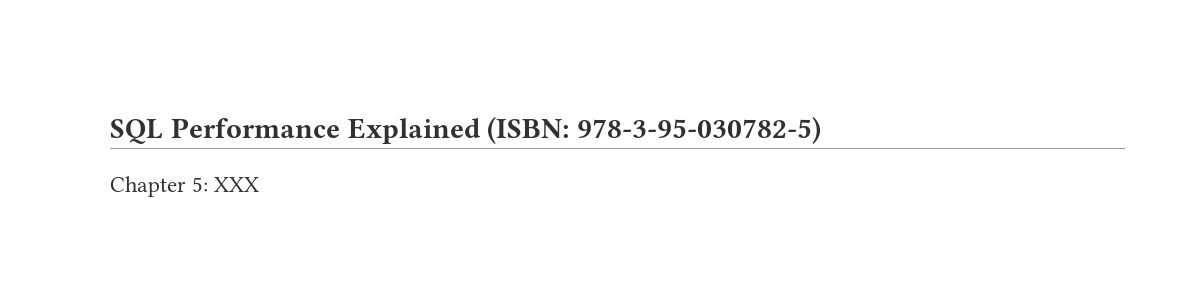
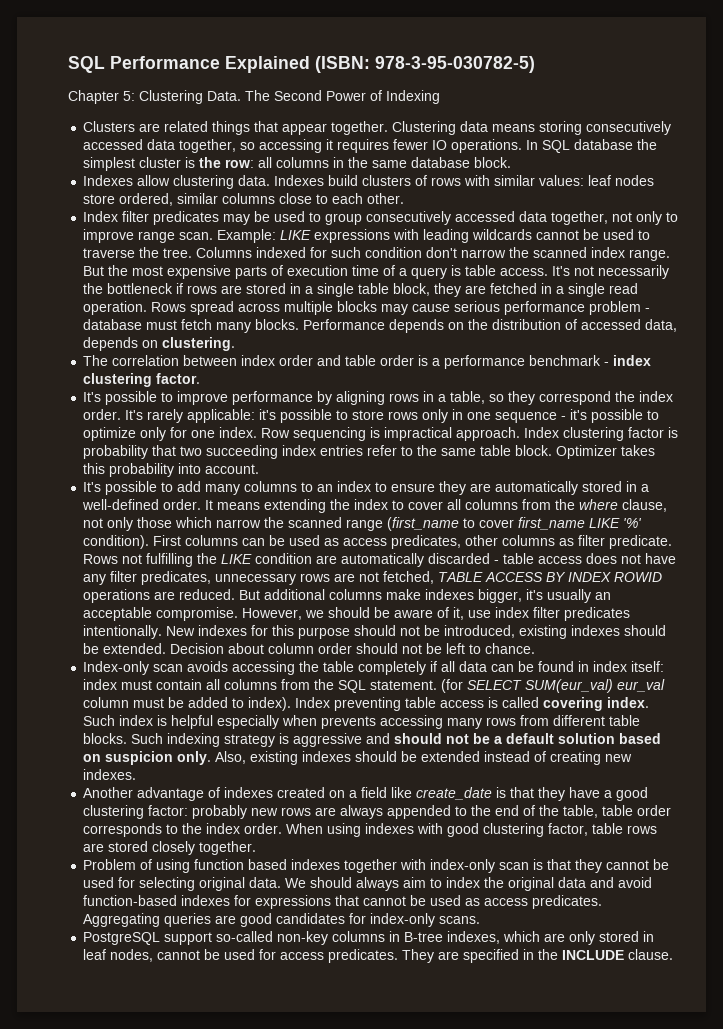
- Chapter 5: XXX
+ Chapter 5: Clustering Data. The Second Power of Indexing
+ Clusters are related things that appear together. Clustering data means storing consecutively accessed data together, so accessing it requires fewer IO operations. In SQL database the simplest cluster is the row: all columns in the same database block.
+ Indexes allow clustering data. Indexes build clusters of rows with similar values: leaf nodes store ordered, similar columns close to each other.
+ Index filter predicates may be used to group consecutively accessed data together, not only to improve range scan. Example: LIKE expressions with leading wildcards cannot be used to traverse the tree. Columns indexed for such condition don't narrow the scanned index range. But the most expensive parts of execution time of a query is table access. It's not necessarily the bottleneck if rows are stored in a single table block, they are fetched in a single read operation. Rows spread across multiple blocks may cause serious performance problem - database must fetch many blocks. Performance depends on the distribution of accessed data, depends on clustering.
+ The correlation between index order and table order is a performance benchmark - index clustering factor.
+ It's possible to improve performance by aligning rows in a table, so they correspond the index order. It's rarely applicable: it's possible to store rows only in one sequence - it's possible to optimize only for one index. Row sequencing is impractical approach. Index clustering factor is probability that two succeeding index entries refer to the same table block. Optimizer takes this probability into account.
+ It's possible to add many columns to an index to ensure they are automatically stored in a well-defined order. It means extending the index to cover all columns from the where clause, not only those which narrow the scanned range (first_name to cover first_name LIKE '%' condition). First columns can be used as access predicates, other columns as filter predicate. Rows not fulfilling the LIKE condition are automatically discarded - table access does not have any filter predicates, unnecessary rows are not fetched, TABLE ACCESS BY INDEX ROWID operations are reduced. But additional columns make indexes bigger, it's usually an acceptable compromise. However, we should be aware of it, use index filter predicates intentionally. New indexes for this purpose should not be introduced, existing indexes should be extended. Decision about column order should not be left to chance.
+ Index-only scan avoids accessing the table completely if all data can be found in index itself: index must contain all columns from the SQL statement. (for SELECT SUM(eur_val) eur_val column must be added to index). Index preventing table access is called covering index. Such index is helpful especially when prevents accessing many rows from different table blocks. Such indexing strategy is aggressive and should not be a default solution based on suspicion only. Also, existing indexes should be extended instead of creating new indexes.
+ Another advantage of indexes created on a field like create_date is that they have a good clustering factor: probably new rows are always appended to the end of the table, table order corresponds to the index order. When using indexes with good clustering factor, table rows are stored closely together.
+ Problem of using function based indexes together with index-only scan is that they cannot be used for selecting original data. We should always aim to index the original data and avoid function-based indexes for expressions that cannot be used as access predicates. Aggregating queries are good candidates for index-only scans.
+ PostgreSQL support so-called non-key columns in B-tree indexes, which are only stored in leaf nodes, cannot be used for access predicates. They are specified in the INCLUDE clause.

